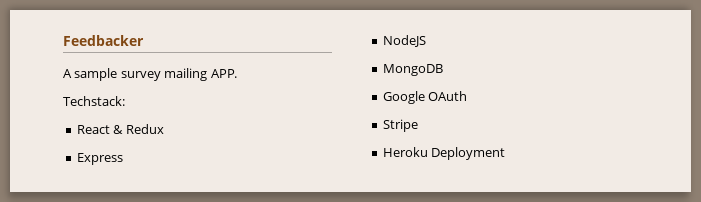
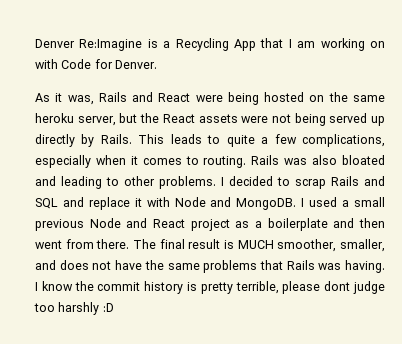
- Feedbacker
- A sample survey mailing APP.
- Techstack:
- React & Redux
- Express
- NodeJS
- MongoDB
- Google OAuth
- Stripe
- Heroku Deployment
+ Denver Re:Imagine is a Recycling App that I am working on with Code for Denver.
+ As it was, Rails and React were being hosted on the same heroku server, but the React assets were not being served up directly by Rails. This leads to quite a few complications, especially when it comes to routing. Rails was also bloated and leading to other problems. I decided to scrap Rails and SQL and replace it with Node and MongoDB. I used a small previous Node and React project as a boilerplate and then went from there. The final result is MUCH smoother, smaller, and does not have the same problems that Rails was having. I know the commit history is pretty terrible, please dont judge too harshly :D

